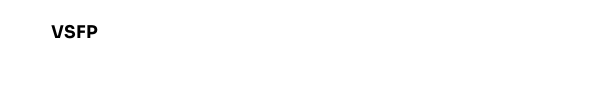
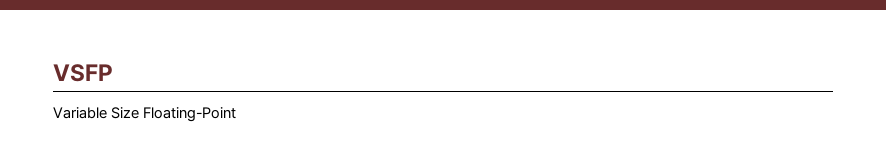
+ Variable Size Floating-Point

